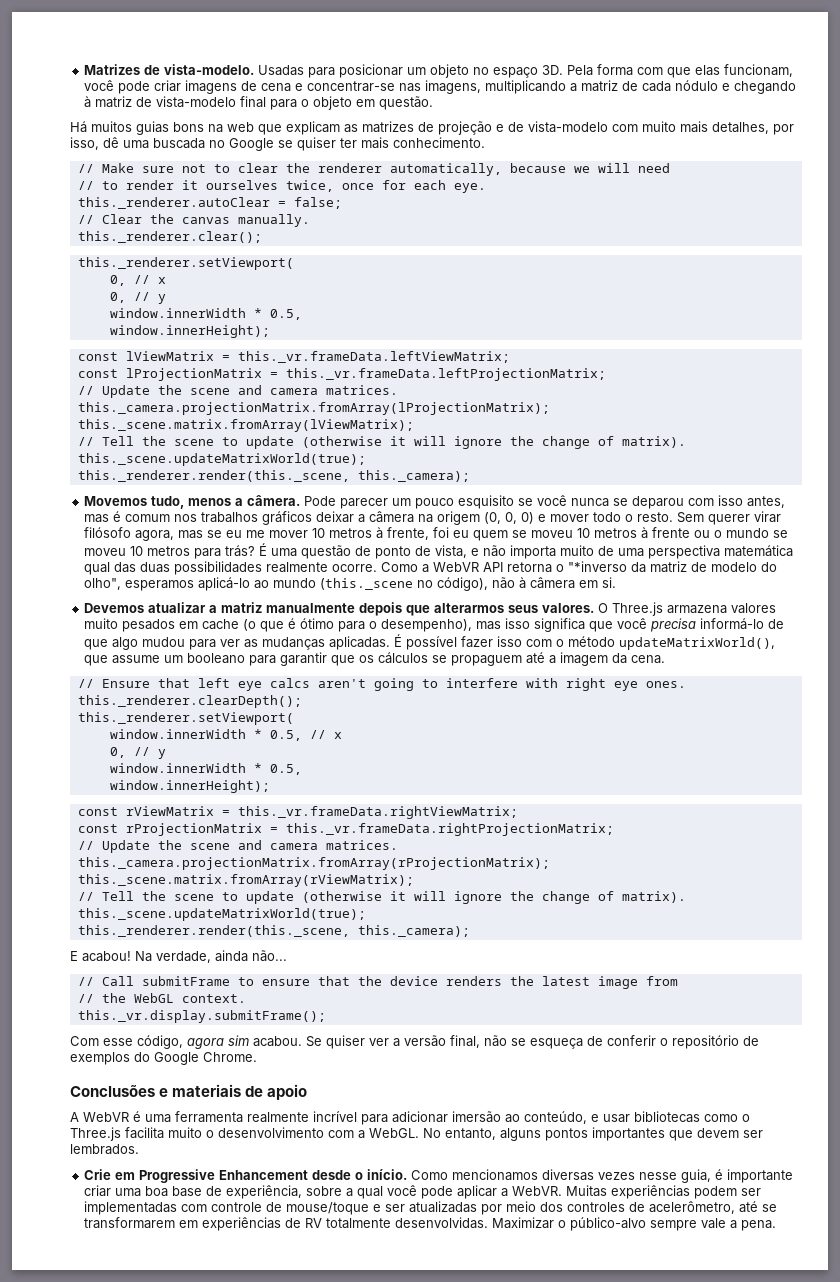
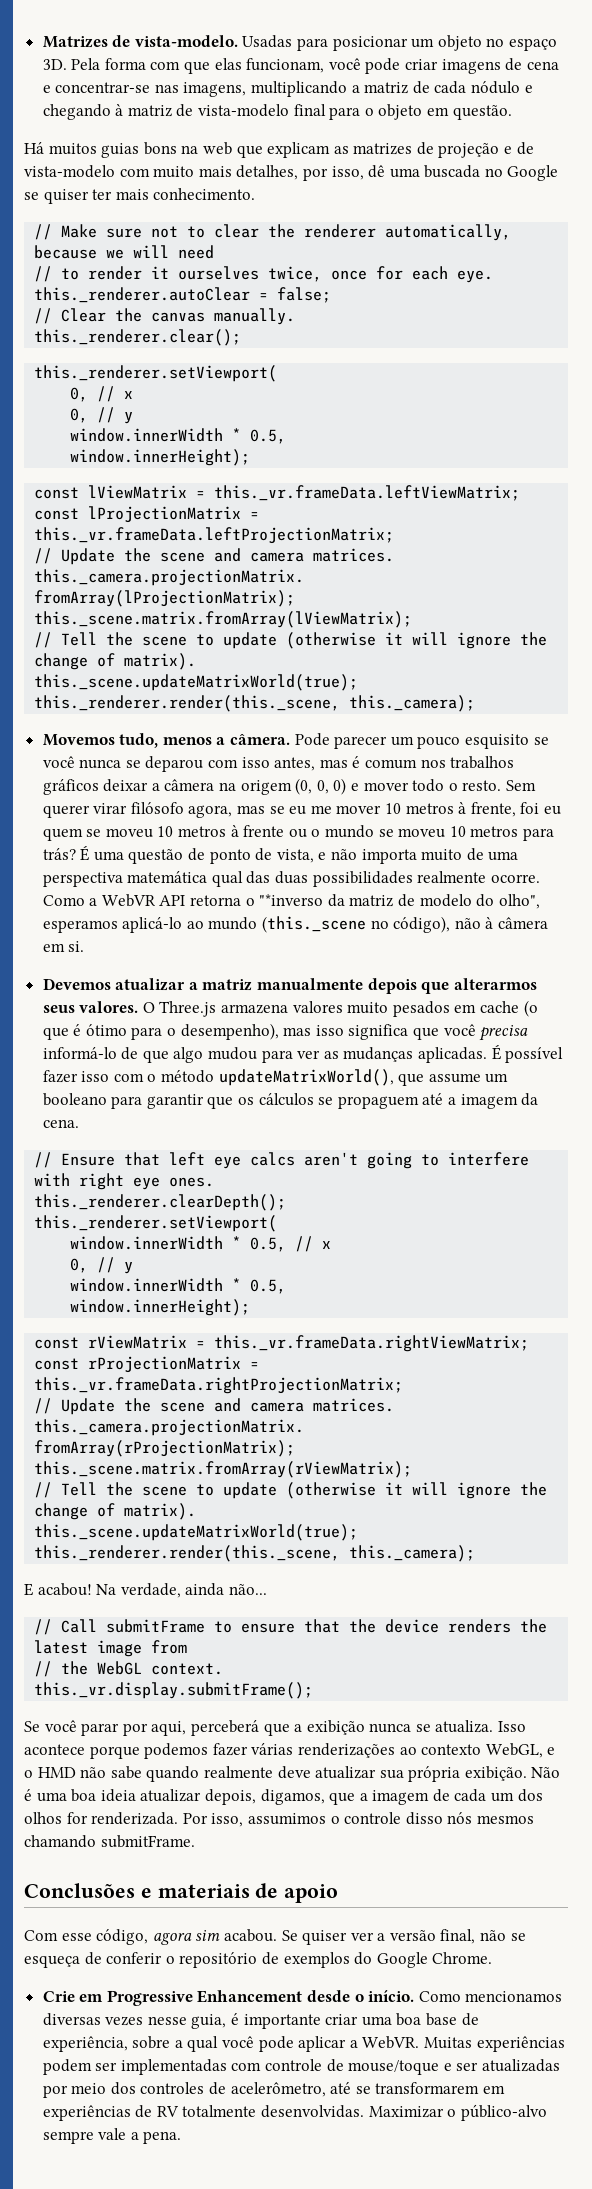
+ Se você parar por aqui, perceberá que a exibição nunca se atualiza. Isso acontece porque podemos fazer várias renderizações ao contexto WebGL, e o HMD não sabe quando realmente deve atualizar sua própria exibição. Não é uma boa ideia atualizar depois, digamos, que a imagem de cada um dos olhos for renderizada. Por isso, assumimos o controle disso nós mesmos chamando submitFrame.
+ Conclusões e materiais de apoio
- Conclusões e materiais de apoio
- A WebVR é uma ferramenta realmente incrível para adicionar imersão ao conteúdo, e usar bibliotecas como o Three.js facilita muito o desenvolvimento com a WebGL. No entanto, alguns pontos importantes que devem ser lembrados.

